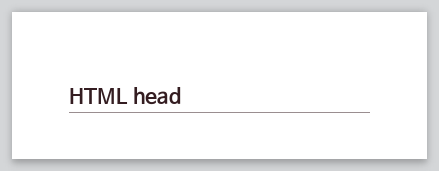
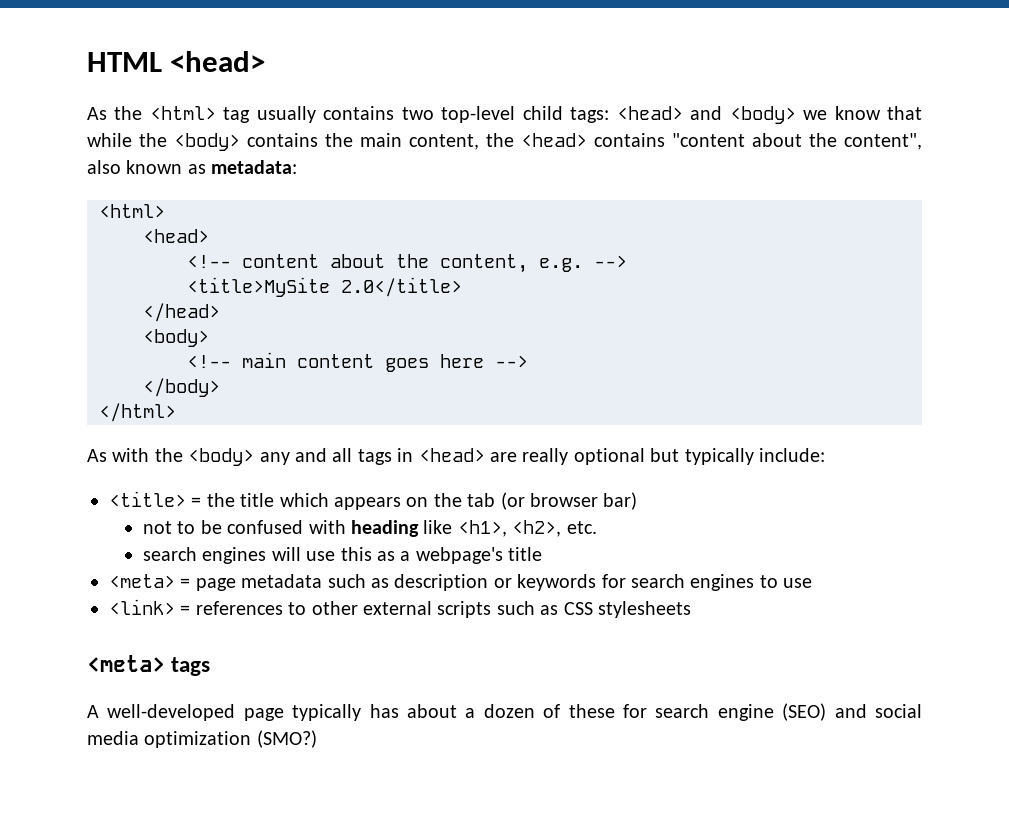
- HTML head
+ HTML <head>
+ As the <html> tag usually contains two top-level child tags: <head> and <body> we know that while the <body> contains the main content, the <head> contains "content about the content", also known as metadata:
+ <html>
+ <head>
+ <!-- content about the content, e.g. -->
+ <title>MySite 2.0</title>
+ </head>
+ <body>
+ <!-- main content goes here -->
+ </body>
+ </html>
+ As with the <body> any and all tags in <head> are really optional but typically include:
+ <title> = the title which appears on the tab (or browser bar)
+ not to be confused with heading like <h1>, <h2>, etc.
+ search engines will use this as a webpage's title
+ <meta> = page metadata such as description or keywords for search engines to use
+ <link> = references to other external scripts such as CSS stylesheets
+ <meta> tags
+ A well-developed page typically has about a dozen of these for search engine (SEO) and social media optimization (SMO?)

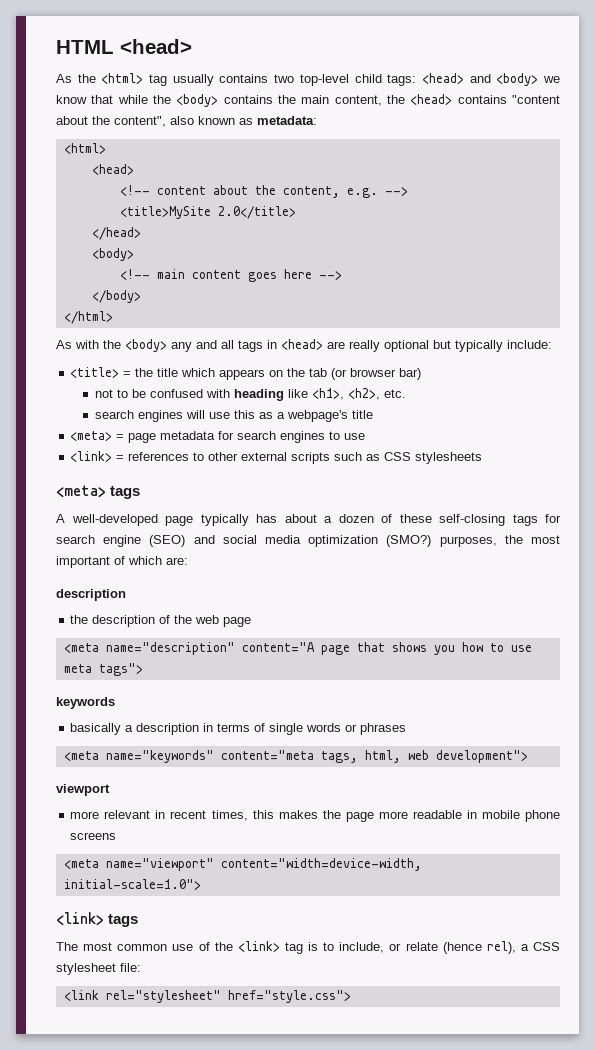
- <meta> = page metadata such as description or keywords for search engines to use
+ <meta> = page metadata for search engines to use
- A well-developed page typically has about a dozen of these for search engine (SEO) and social media optimization (SMO?)
+ A well-developed page typically has about a dozen of these self-closing tags for search engine (SEO) and social media optimization (SMO?) purposes, the most important of which are:
+ description
+ the description of the web page
+ <meta name="description" content="A page that shows you how to use meta tags">
+ keywords
+ basically a description in terms of single words or phrases
+ <meta name="keywords" content="meta tags, html, web development">
+ viewport
+ more relevant in recent times, this makes the page more readable in mobile phone screens
+ <meta name="viewport" content="width=device-width, initial-scale=1.0">
+ <link> tags
+ The most common use of the <link> tag is to include, or relate (hence rel), a CSS stylesheet file:
+ <link rel="stylesheet" href="style.css">

